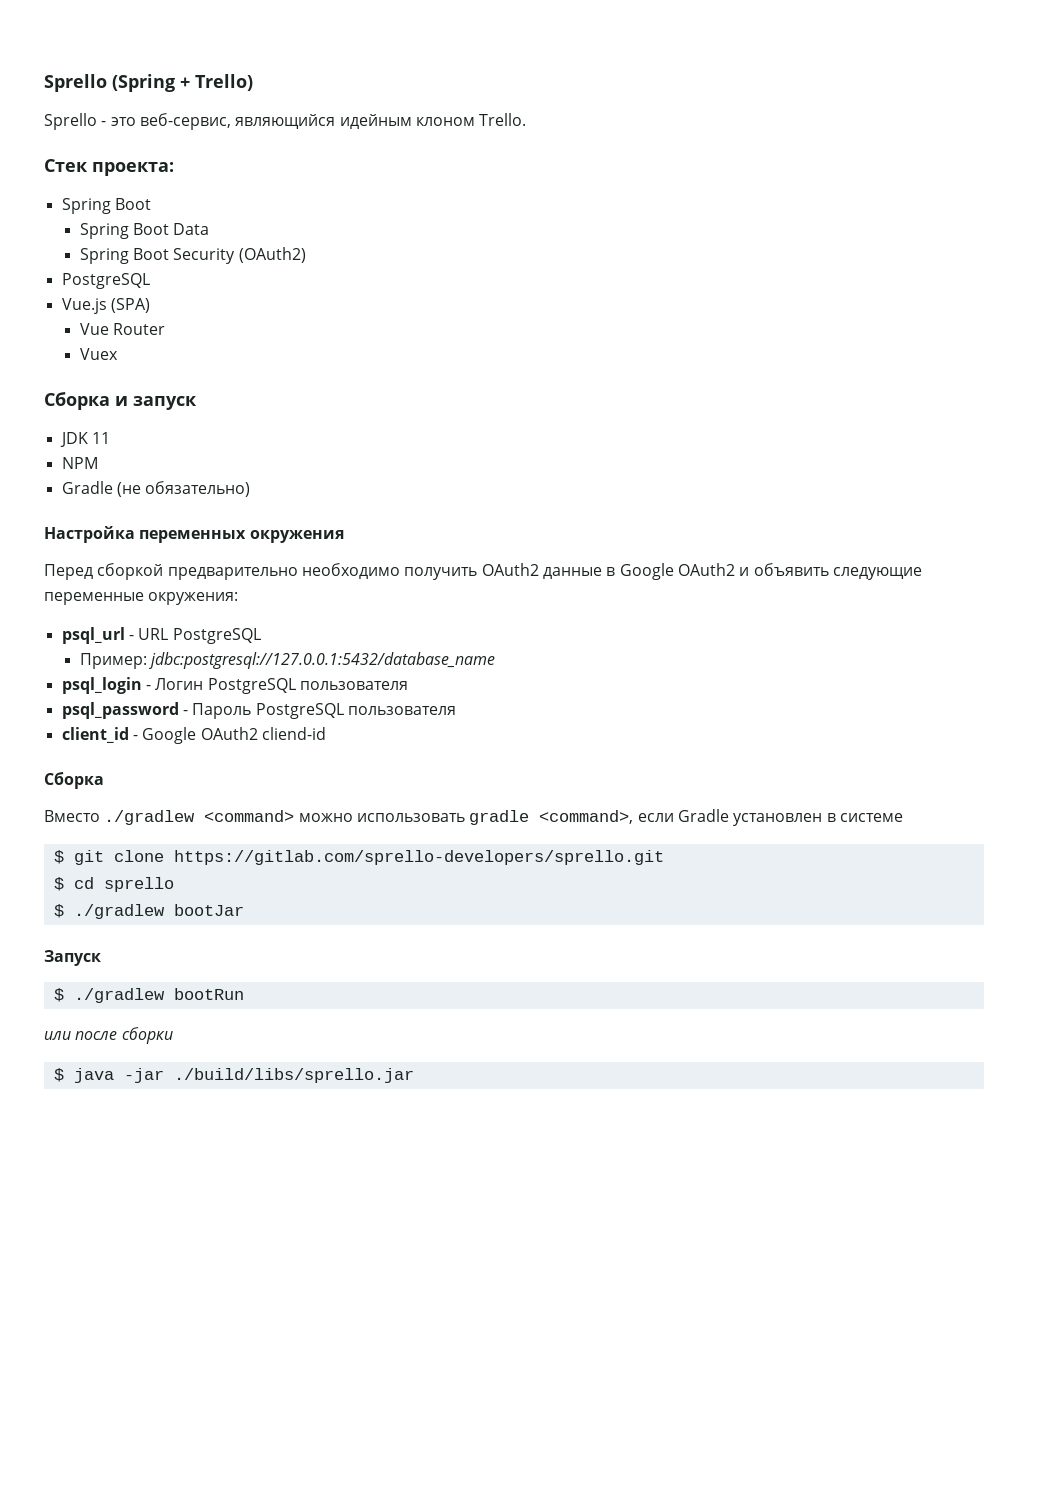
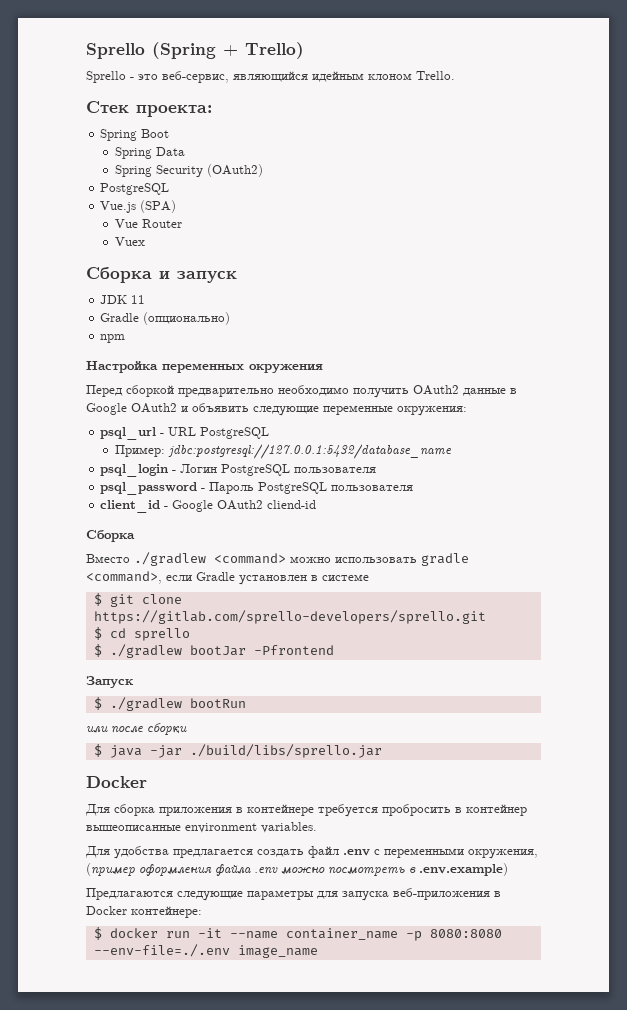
- Spring Boot Data
+ Spring Data
- Spring Boot Security (OAuth2)
+ Spring Security (OAuth2)
- NPM
- Gradle (не обязательно)
+ Gradle (опционально)
+ npm
- $ ./gradlew bootJar
+ $ ./gradlew bootJar -Pfrontend
  $ java -jar ./build/libs/sprello.jar
+ Docker
+ Для сборка приложения в контейнере требуется пробросить в контейнер вышеописанные environment variables.
+ Для удобства предлагается создать файл .env с переменными окружения, (пример оформления файла .env можно посмотреть в .env.example)
+ Предлагаются следующие параметры для запуска веб-приложения в Docker контейнере:
+ $ docker run -it --name container_name -p 8080:8080 --env-file=./.env image_name

